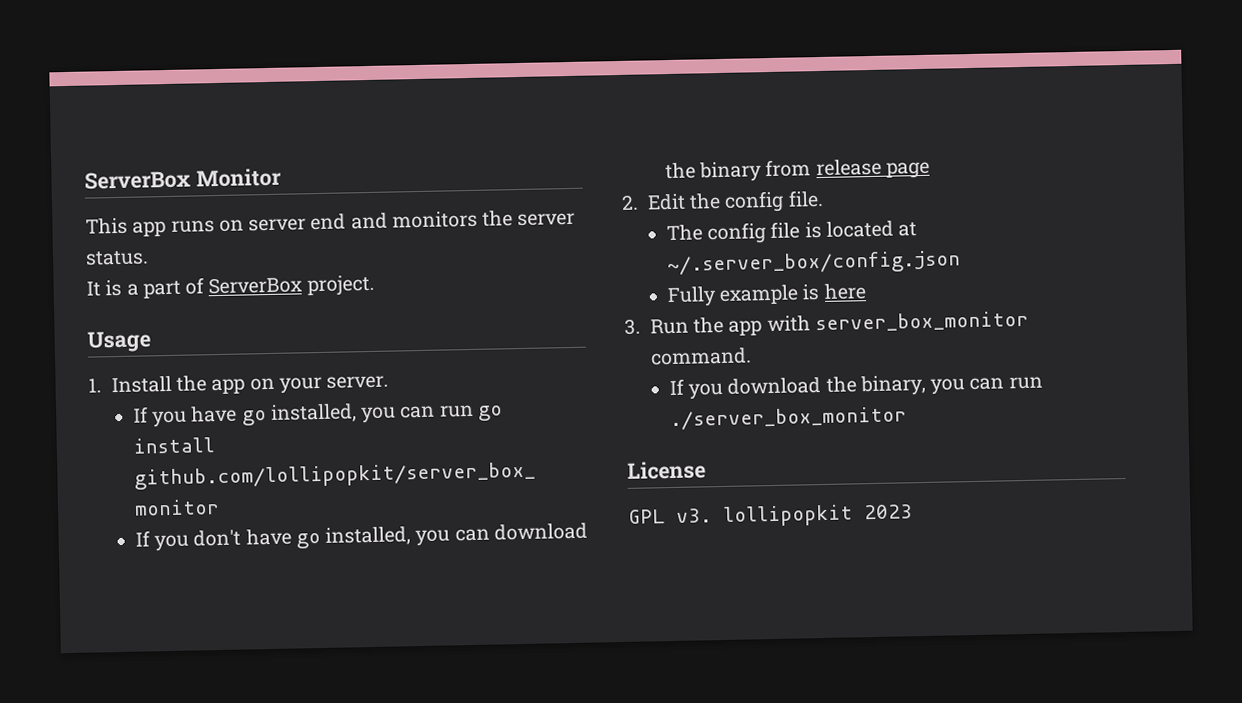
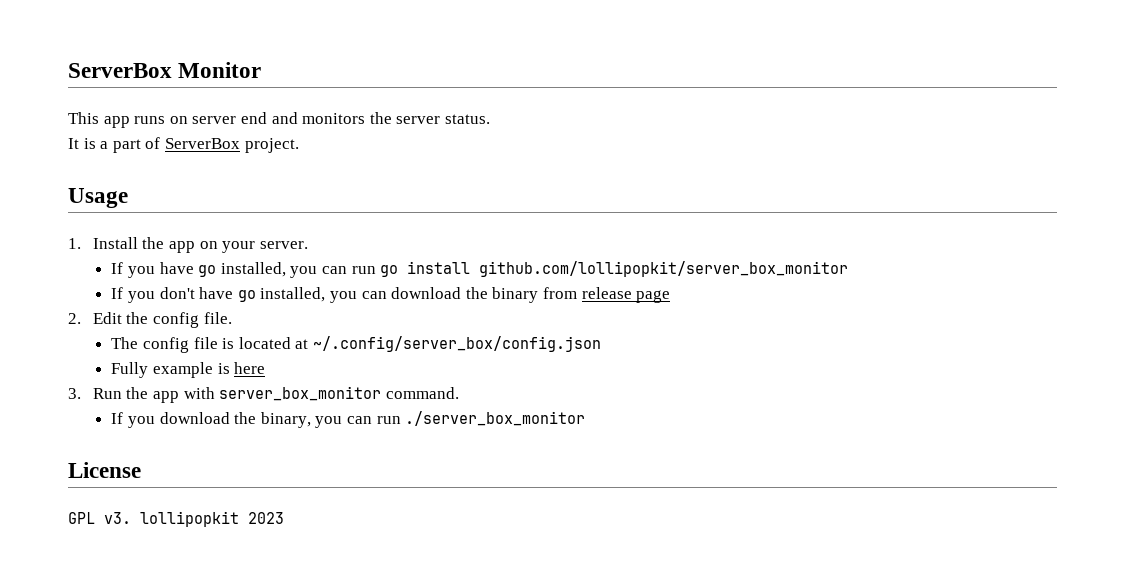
- The config file is located at ~/.server_box/config.json
+ The config file is located at ~/.config/server_box/config.json

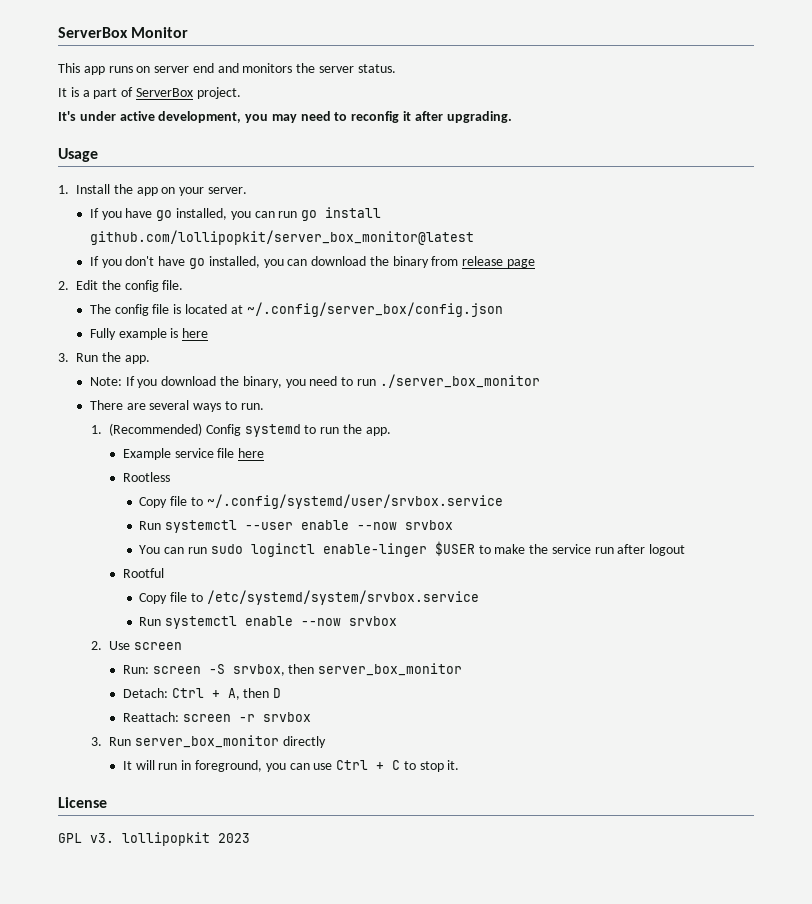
+ It's under active development, you may need to reconfig it after upgrading.
- If you have go installed, you can run go install github.com/lollipopkit/server_box_monitor
+ If you have go installed, you can run go install github.com/lollipopkit/server_box_monitor@latest
- 3. Run the app with server_box_monitor command.
- If you download the binary, you can run ./server_box_monitor
+ 3. Run the app.
+ Note: If you download the binary, you need to run ./server_box_monitor
+ There are several ways to run.
+ 1. (Recommended) Config systemd to run the app.
+ Example service file here
+ Rootless
+ Copy file to ~/.config/systemd/user/srvbox.service
+ Run systemctl --user enable --now srvbox
+ You can run sudo loginctl enable-linger $USER to make the service run after logout
+ Rootful
+ Copy file to /etc/systemd/system/srvbox.service
+ Run systemctl enable --now srvbox
+ 2. Use screen
+ Run: screen -S srvbox, then server_box_monitor
+ Detach: Ctrl + A, then D
+ Reattach: screen -r srvbox
+ 3. Run server_box_monitor directly
+ It will run in foreground, you can use Ctrl + C to stop it.

